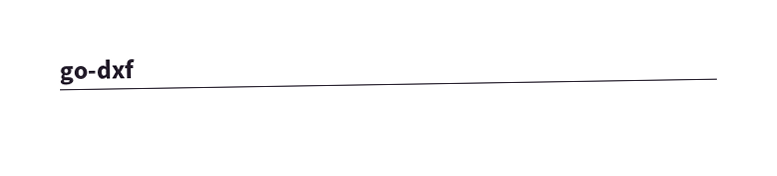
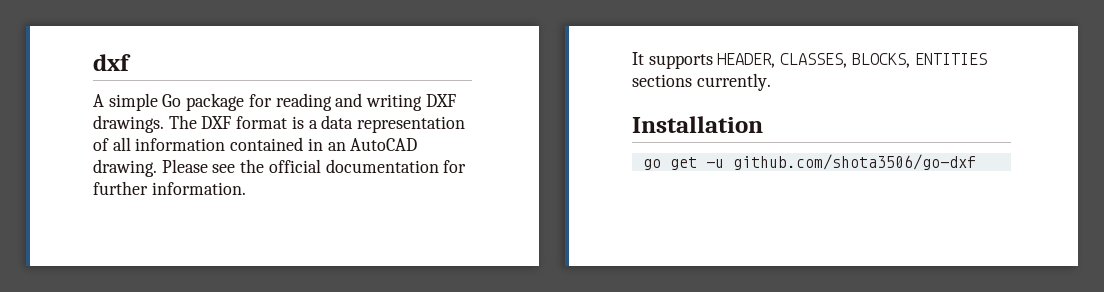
- go-dxf
+ dxf
+ A simple Go package for reading and writing DXF drawings. The DXF format is a data representation of all information contained in an AutoCAD drawing. Please see the official documentation for further information.
+ It supports HEADER, CLASSES, BLOCKS, ENTITIES sections currently.
+ Installation
+ go get -u github.com/shota3506/go-dxf

